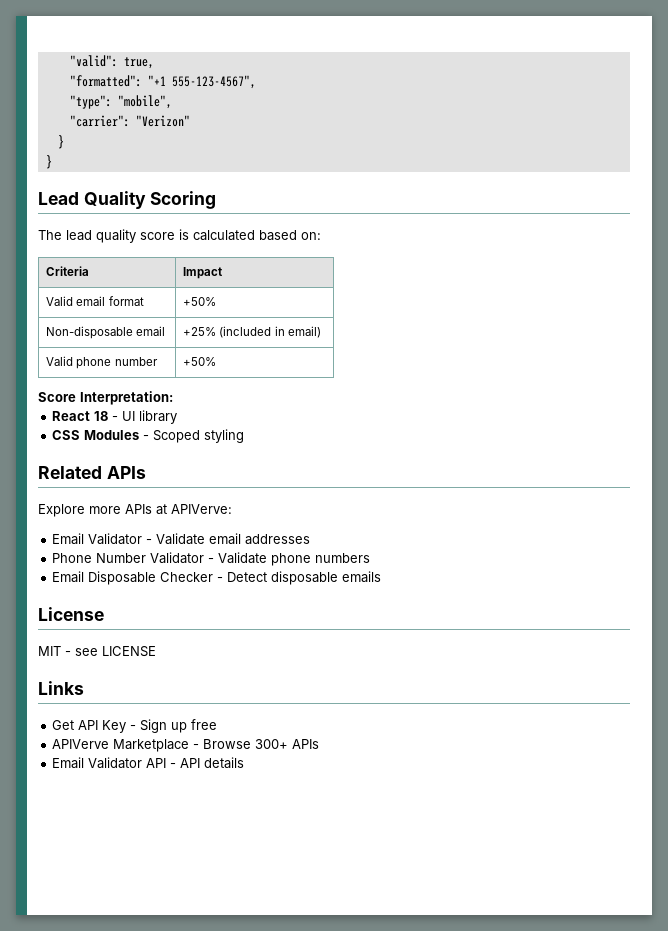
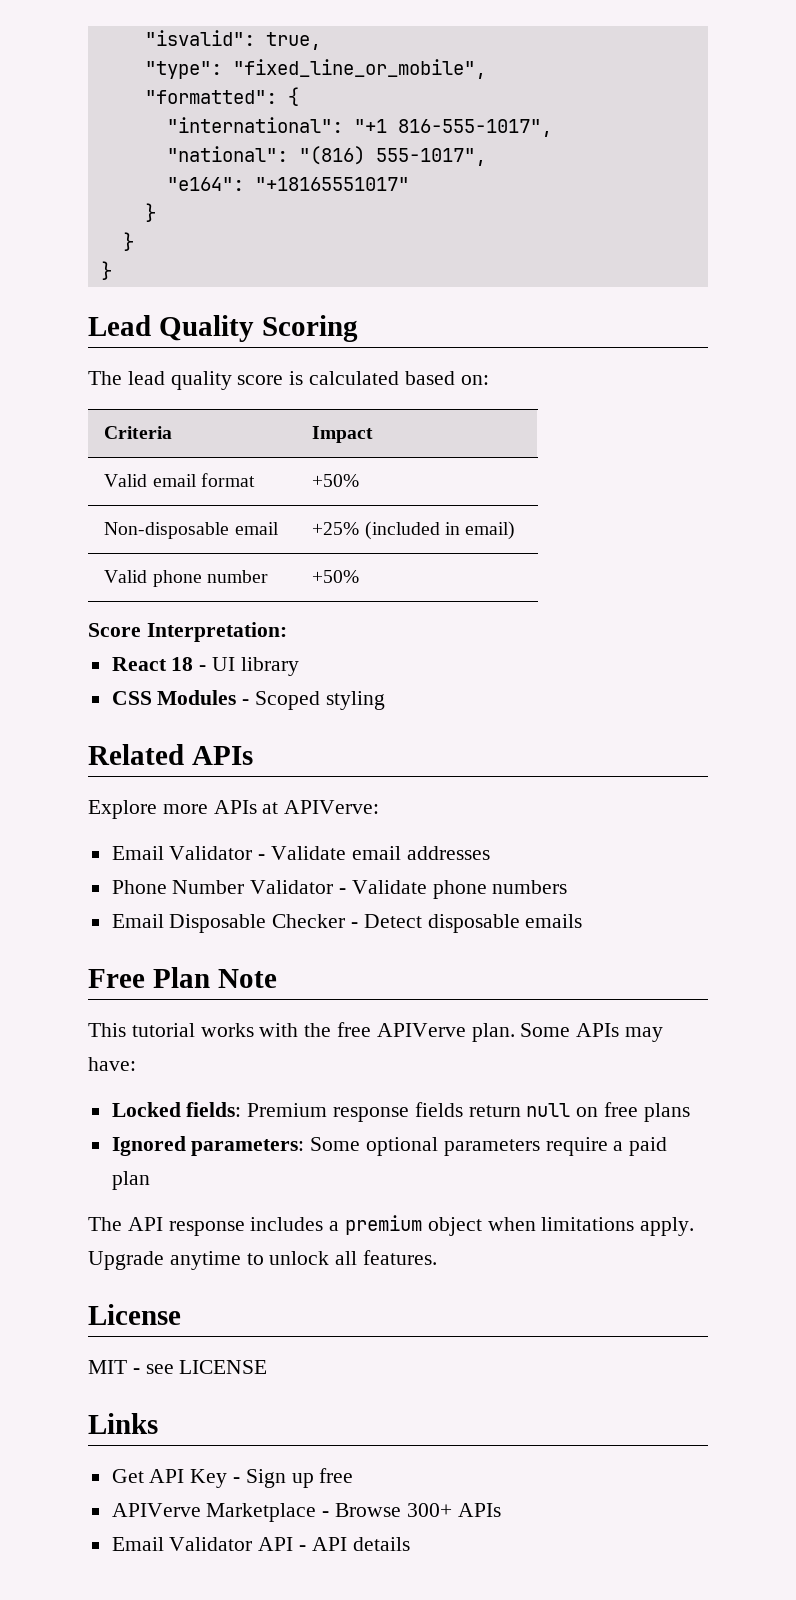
- "valid": true,
+ "isvalid": true,
+ "type": "fixed_line_or_mobile",
- "formatted": "+1 555-123-4567",
- "type": "mobile",
- "carrier": "Verizon"
+ "formatted": {
+ "international": "+1 816-555-1017",
+ "national": "(816) 555-1017",
+ "e164": "+18165551017"
+ }
+ Free Plan Note
+ This tutorial works with the free APIVerve plan. Some APIs may have:
+ Locked fields: Premium response fields return null on free plans
+ Ignored parameters: Some optional parameters require a paid plan
+ The API response includes a premium object when limitations apply. Upgrade anytime to unlock all features.

